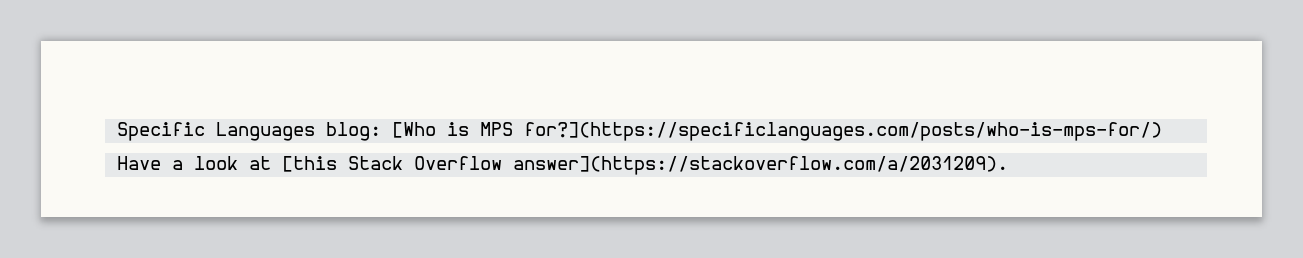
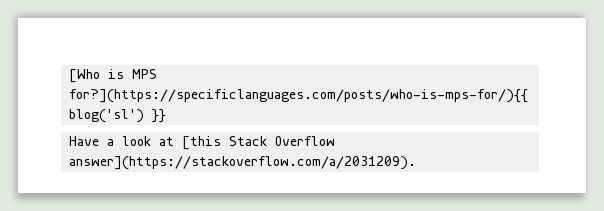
- Specific Languages blog: [Who is MPS for?](https://specificlanguages.com/posts/who-is-mps-for/)
+ [Who is MPS for?](https://specificlanguages.com/posts/who-is-mps-for/){{ blog('sl') }}

